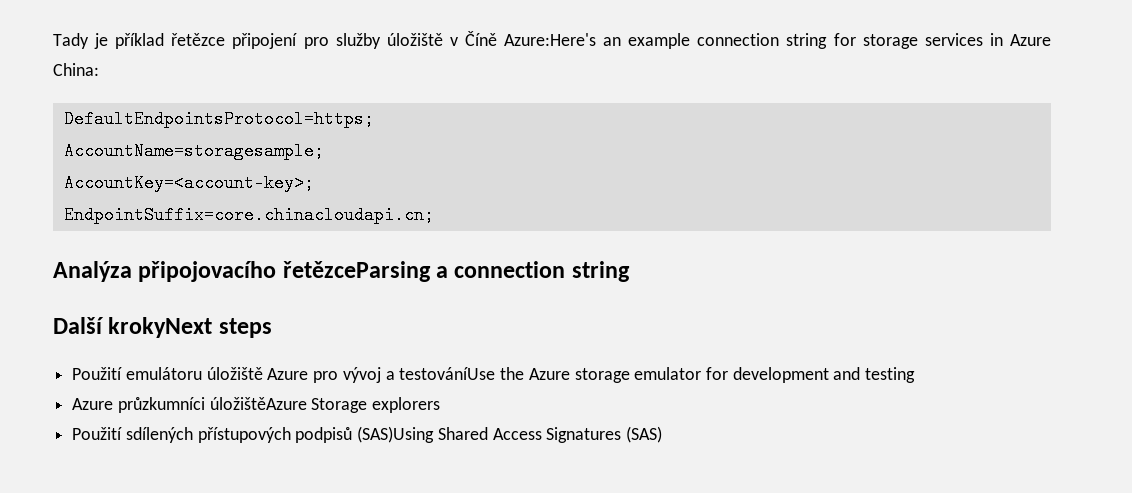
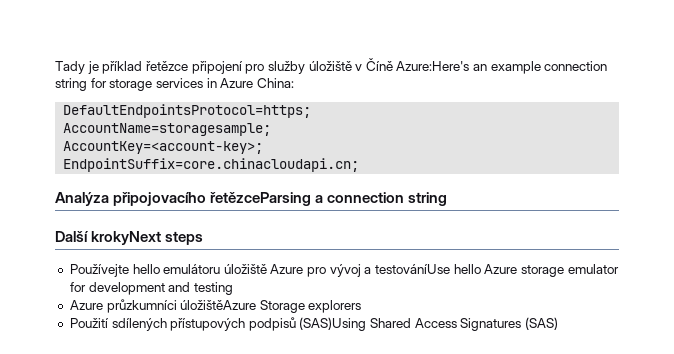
- Použití emulátoru úložiště Azure pro vývoj a testováníUse the Azure storage emulator for development and testing
+ Používejte hello emulátoru úložiště Azure pro vývoj a testováníUse hello Azure storage emulator for development and testing

